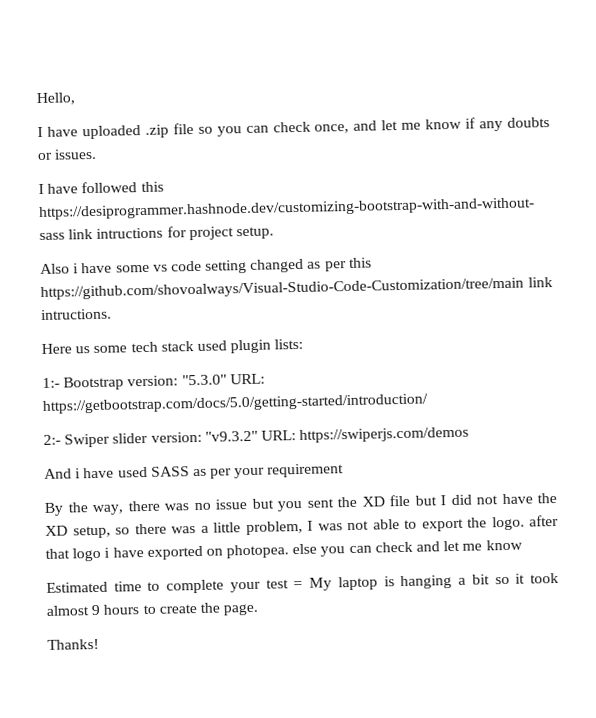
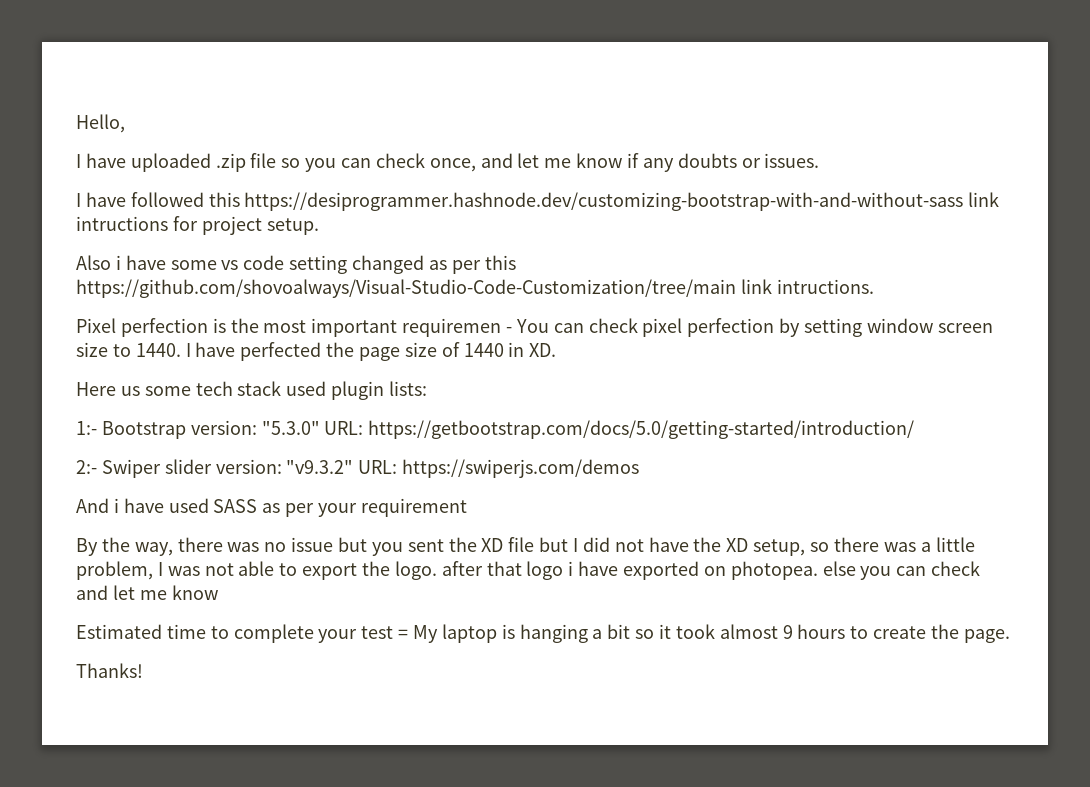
+ Pixel perfection is the most important requiremen - You can check pixel perfection by setting window screen size to 1440. I have perfected the page size of 1440 in XD.

